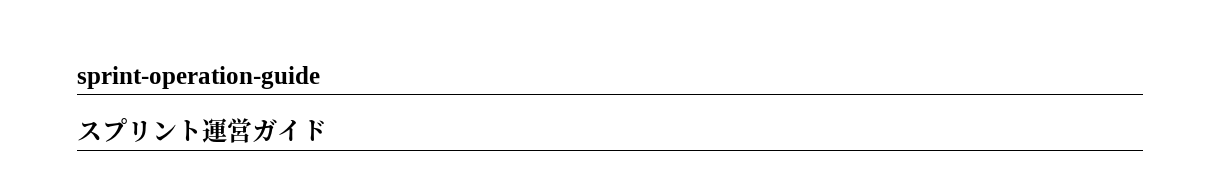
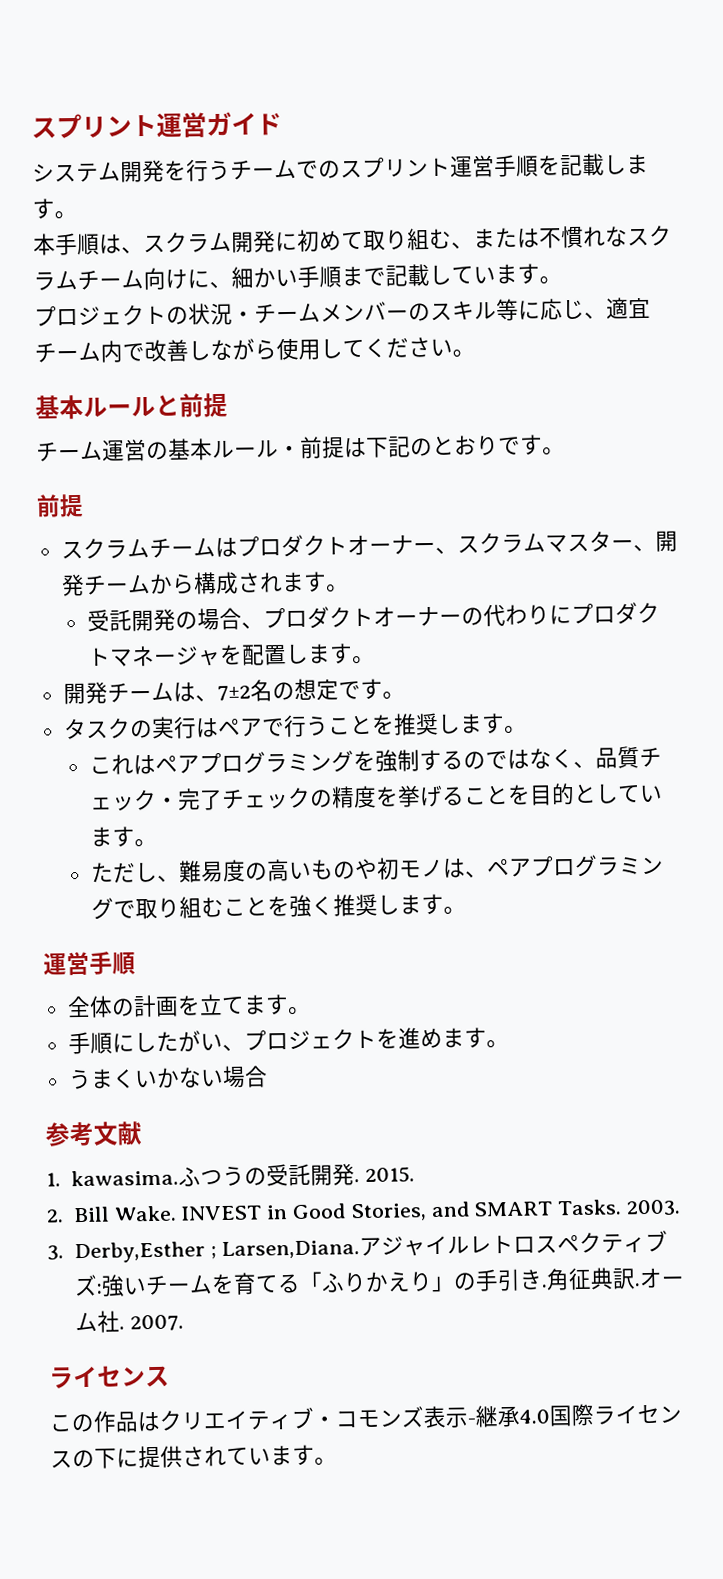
- sprint-operation-guide
+ システム開発を行うチームでのスプリント運営手順を記載します。
+ 本手順は、スクラム開発に初めて取り組む、または不慣れなスクラムチーム向けに、細かい手順まで記載しています。
+ プロジェクトの状況・チームメンバーのスキル等に応じ、適宜チーム内で改善しながら使用してください。
+ 基本ルールと前提
+ チーム運営の基本ルール・前提は下記のとおりです。
+ 前提
+ スクラムチームはプロダクトオーナー、スクラムマスター、開発チームから構成されます。
+ 受託開発の場合、プロダクトオーナーの代わりにプロダクトマネージャを配置します。
+ 開発チームは、7±2名の想定です。
+ タスクの実行はペアで行うことを推奨します。
+ これはペアプログラミングを強制するのではなく、品質チェック・完了チェックの精度を挙げることを目的としています。
+ ただし、難易度の高いものや初モノは、ペアプログラミングで取り組むことを強く推奨します。
+ 運営手順
+ 全体の計画を立てます。
+ 手順にしたがい、プロジェクトを進めます。
+ うまくいかない場合
+ 参考文献
+ 1. kawasima.ふつうの受託開発. 2015.
+ 2. Bill Wake. INVEST in Good Stories, and SMART Tasks. 2003.
+ 3. Derby,Esther ; Larsen,Diana.アジャイルレトロスペクティブズ:強いチームを育てる「ふりかえり」の手引き.角征典訳.オーム社. 2007.
+ ライセンス
+ この作品はクリエイティブ・コモンズ表示-継承4.0国際ライセンスの下に提供されています。

